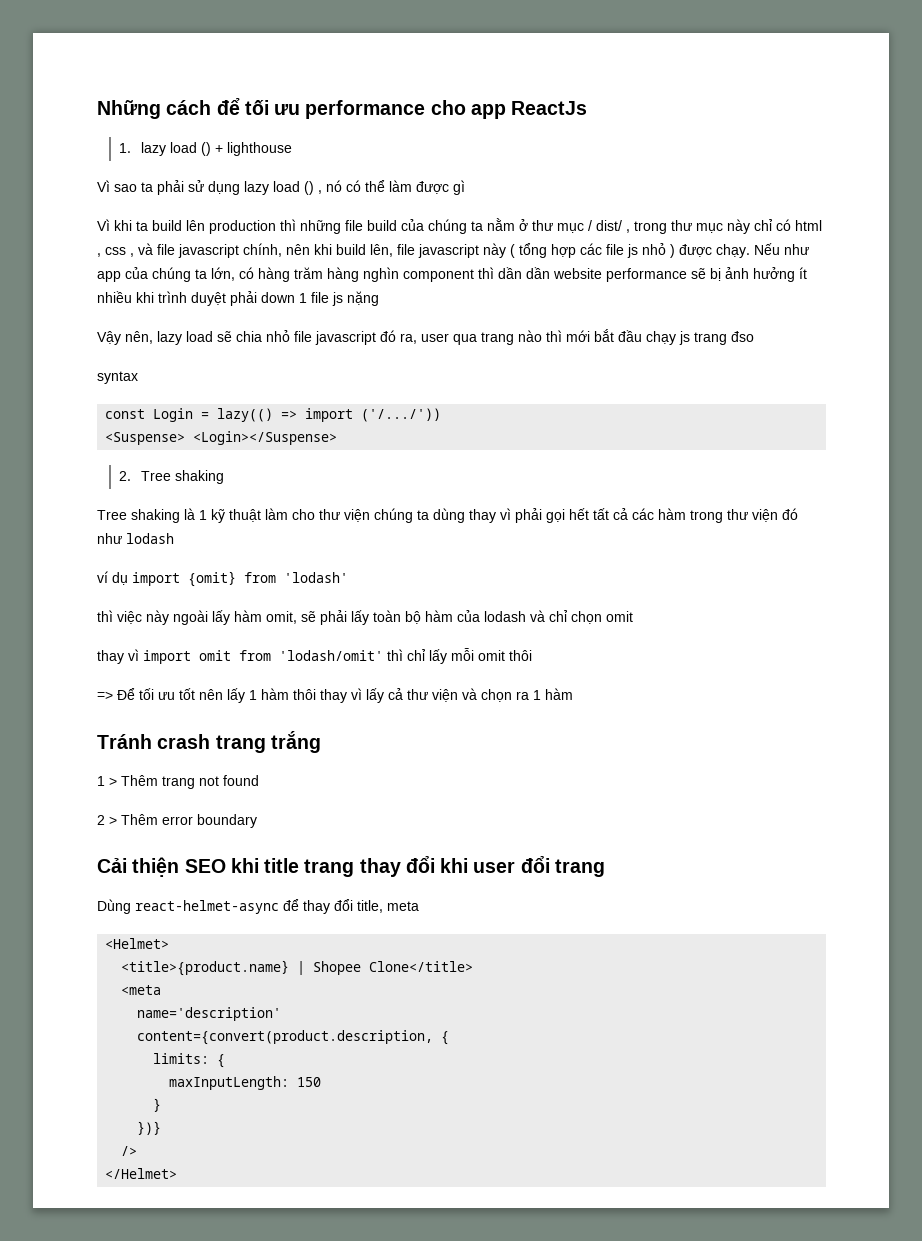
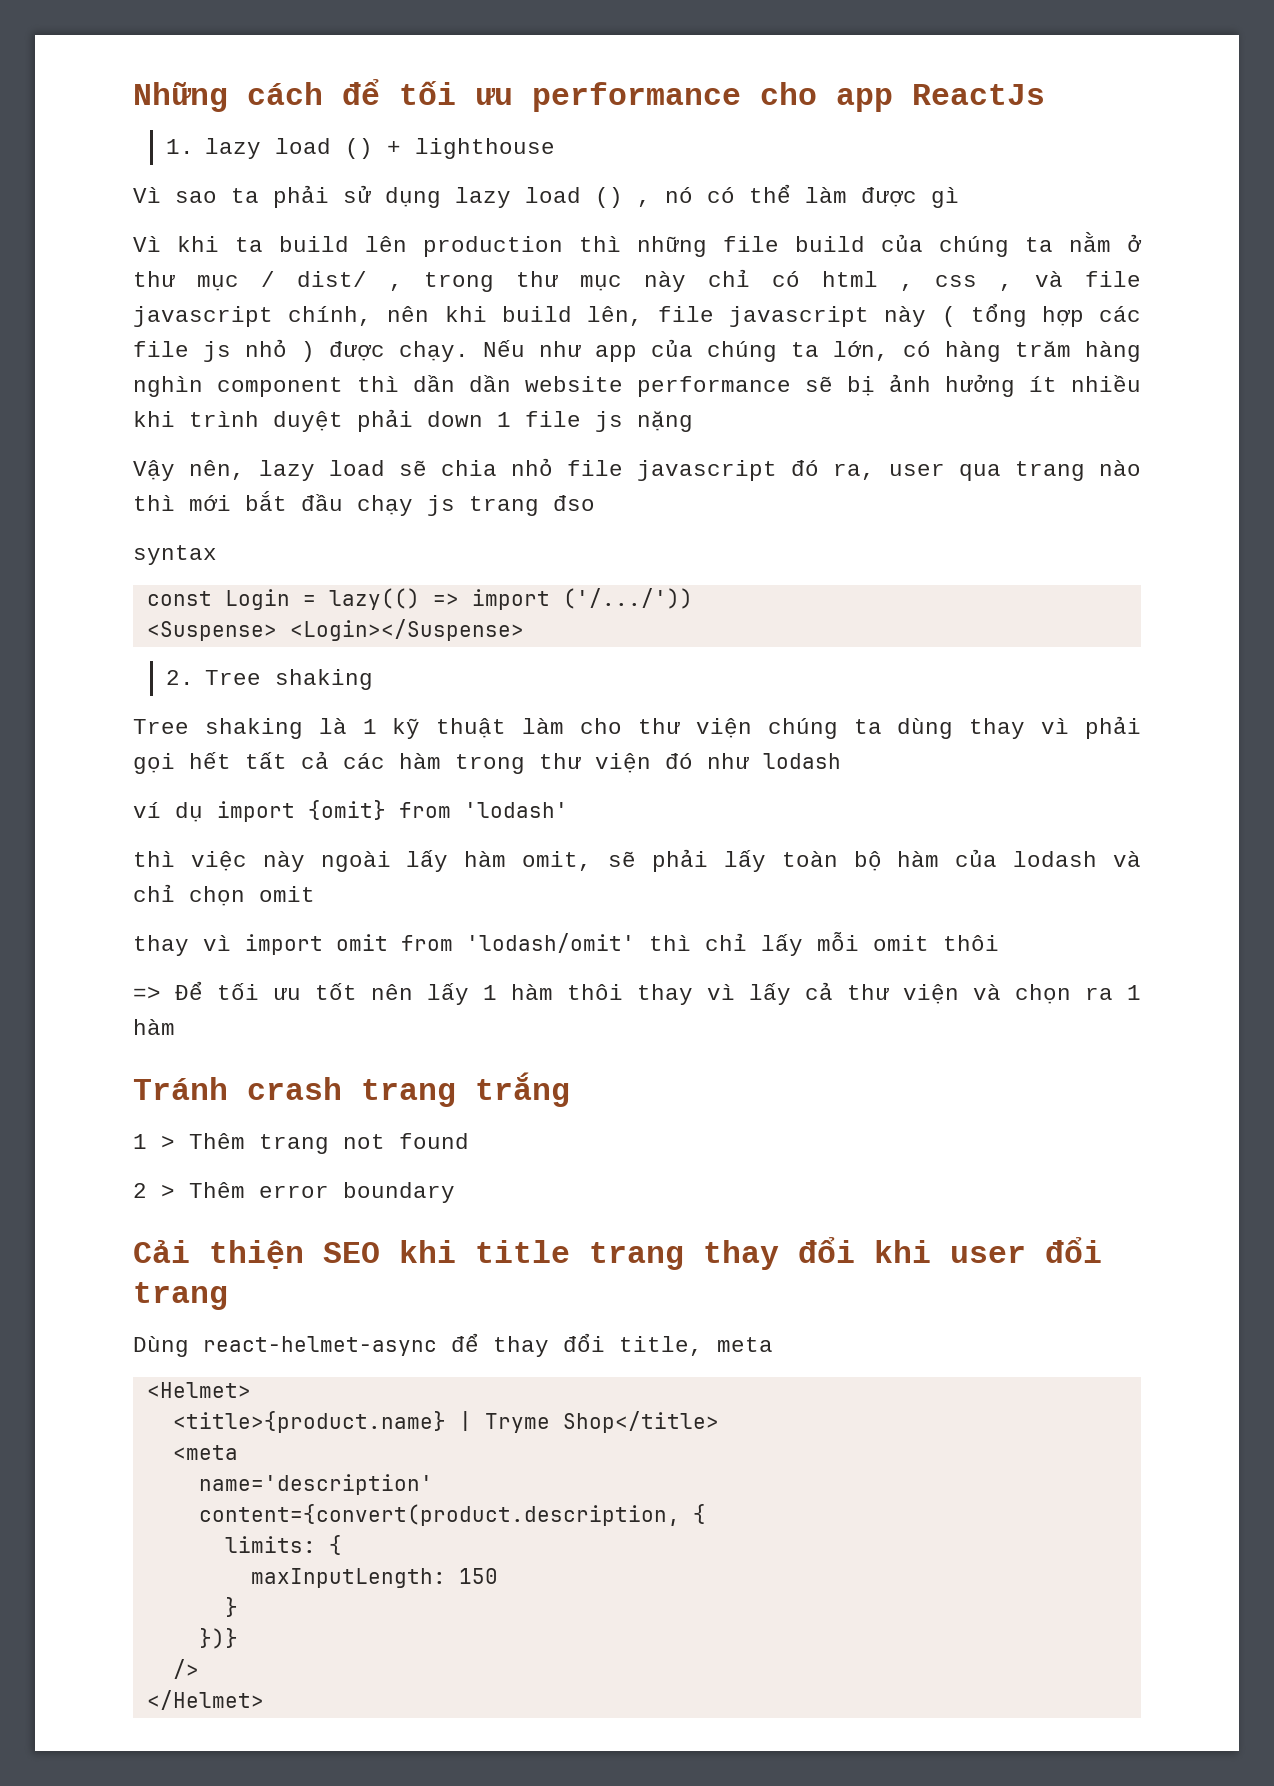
- <title>{product.name} | Shopee Clone</title>
+ <title>{product.name} | Tryme Shop</title>

